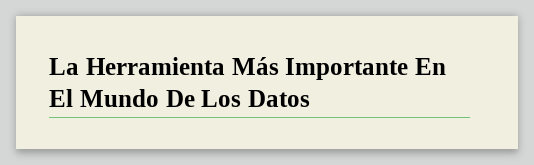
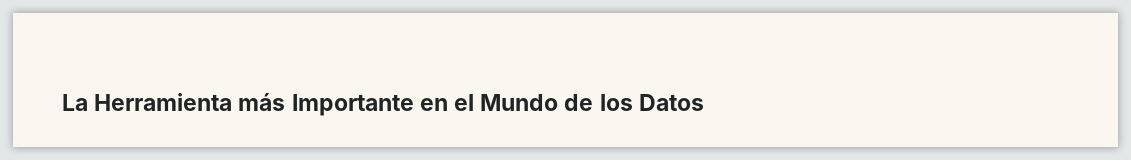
- La Herramienta Más Importante En El Mundo De Los Datos
+ La Herramienta más Importante en el Mundo de los Datos

